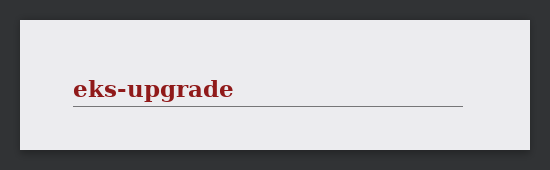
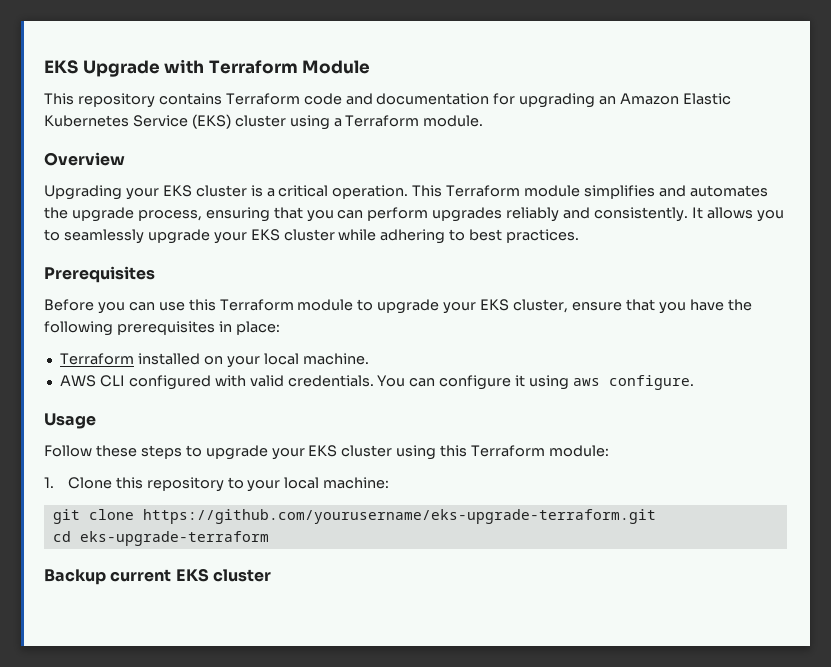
- eks-upgrade
+ EKS Upgrade with Terraform Module
+ This repository contains Terraform code and documentation for upgrading an Amazon Elastic Kubernetes Service (EKS) cluster using a Terraform module.
+ Overview
+ Upgrading your EKS cluster is a critical operation. This Terraform module simplifies and automates the upgrade process, ensuring that you can perform upgrades reliably and consistently. It allows you to seamlessly upgrade your EKS cluster while adhering to best practices.
+ Prerequisites
+ Before you can use this Terraform module to upgrade your EKS cluster, ensure that you have the following prerequisites in place:
+ Terraform installed on your local machine.
+ AWS CLI configured with valid credentials. You can configure it using aws configure.
+ Usage
+ Follow these steps to upgrade your EKS cluster using this Terraform module:
+ 1. Clone this repository to your local machine:
+ git clone https://github.com/yourusername/eks-upgrade-terraform.git
+ cd eks-upgrade-terraform
+ Backup current EKS cluster

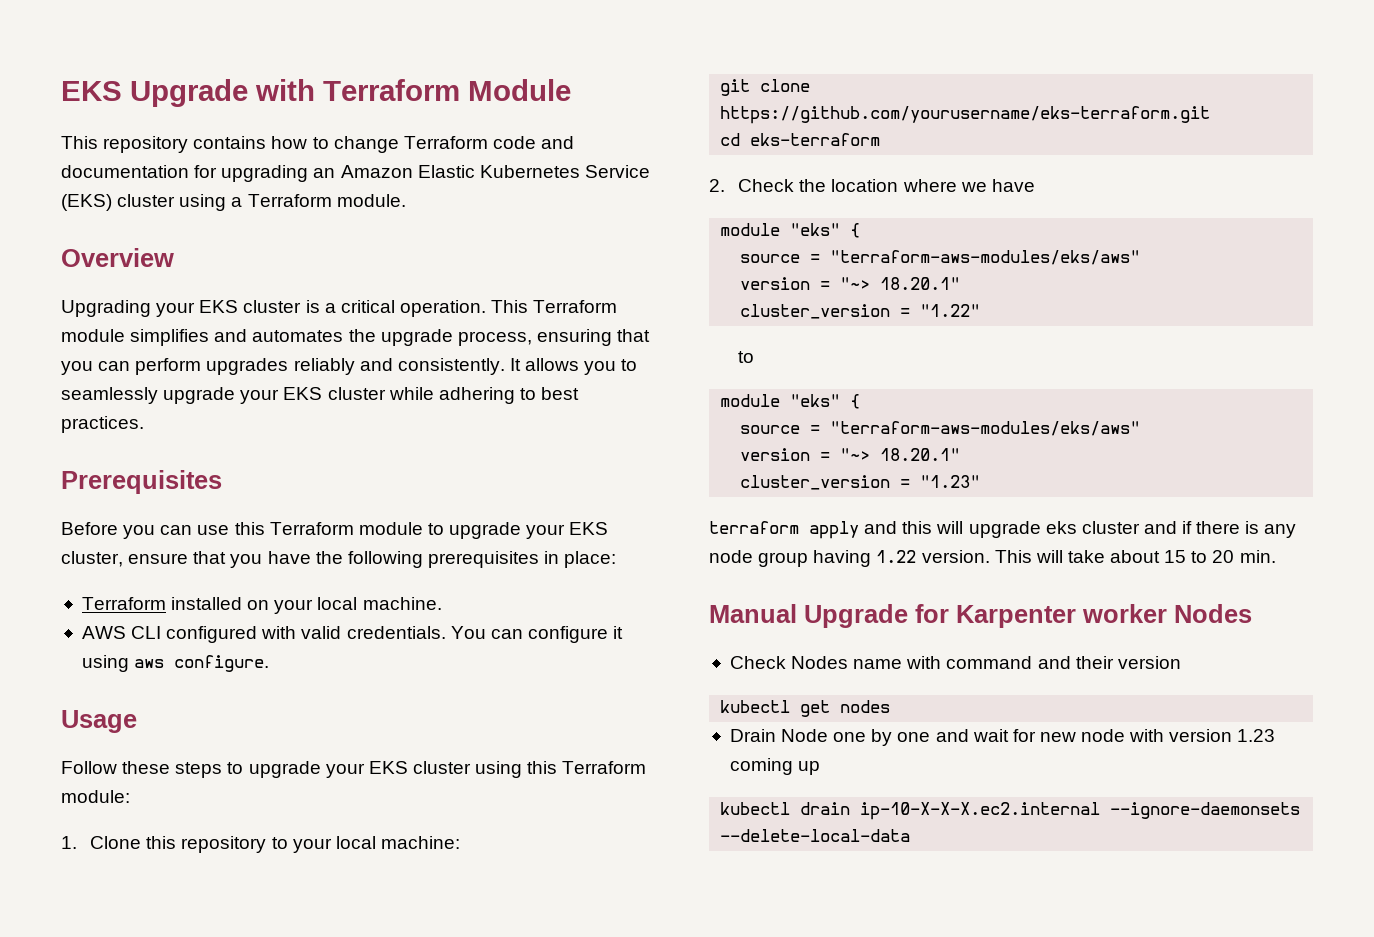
- This repository contains Terraform code and documentation for upgrading an Amazon Elastic Kubernetes Service (EKS) cluster using a Terraform module.
+ This repository contains how to change Terraform code and documentation for upgrading an Amazon Elastic Kubernetes Service (EKS) cluster using a Terraform module.
- git clone https://github.com/yourusername/eks-upgrade-terraform.git
+ git clone https://github.com/yourusername/eks-terraform.git
- cd eks-upgrade-terraform
- Backup current EKS cluster
+ cd eks-terraform
+ 2. Check the location where we have
+ module "eks" {
+ source = "terraform-aws-modules/eks/aws"
+ version = "~> 18.20.1"
+ cluster_version = "1.22"
+ to
+ module "eks" {
+ source = "terraform-aws-modules/eks/aws"
+ version = "~> 18.20.1"
+ cluster_version = "1.23"
+ terraform apply and this will upgrade eks cluster and if there is any node group having 1.22 version. This will take about 15 to 20 min.
+ Manual Upgrade for Karpenter worker Nodes
+ Check Nodes name with command and their version
+ kubectl get nodes
+ Drain Node one by one and wait for new node with version 1.23 coming up
+ kubectl drain ip-10-X-X-X.ec2.internal --ignore-daemonsets --delete-local-data

